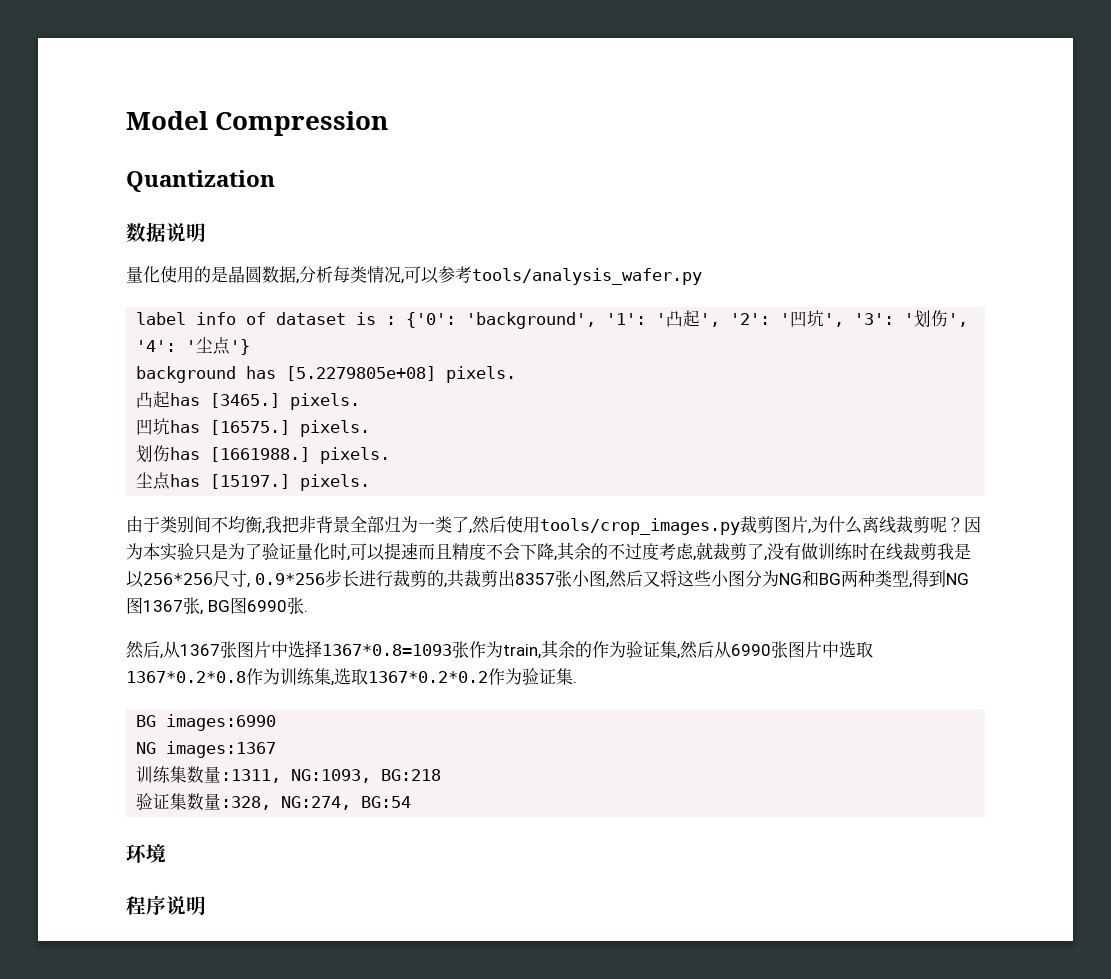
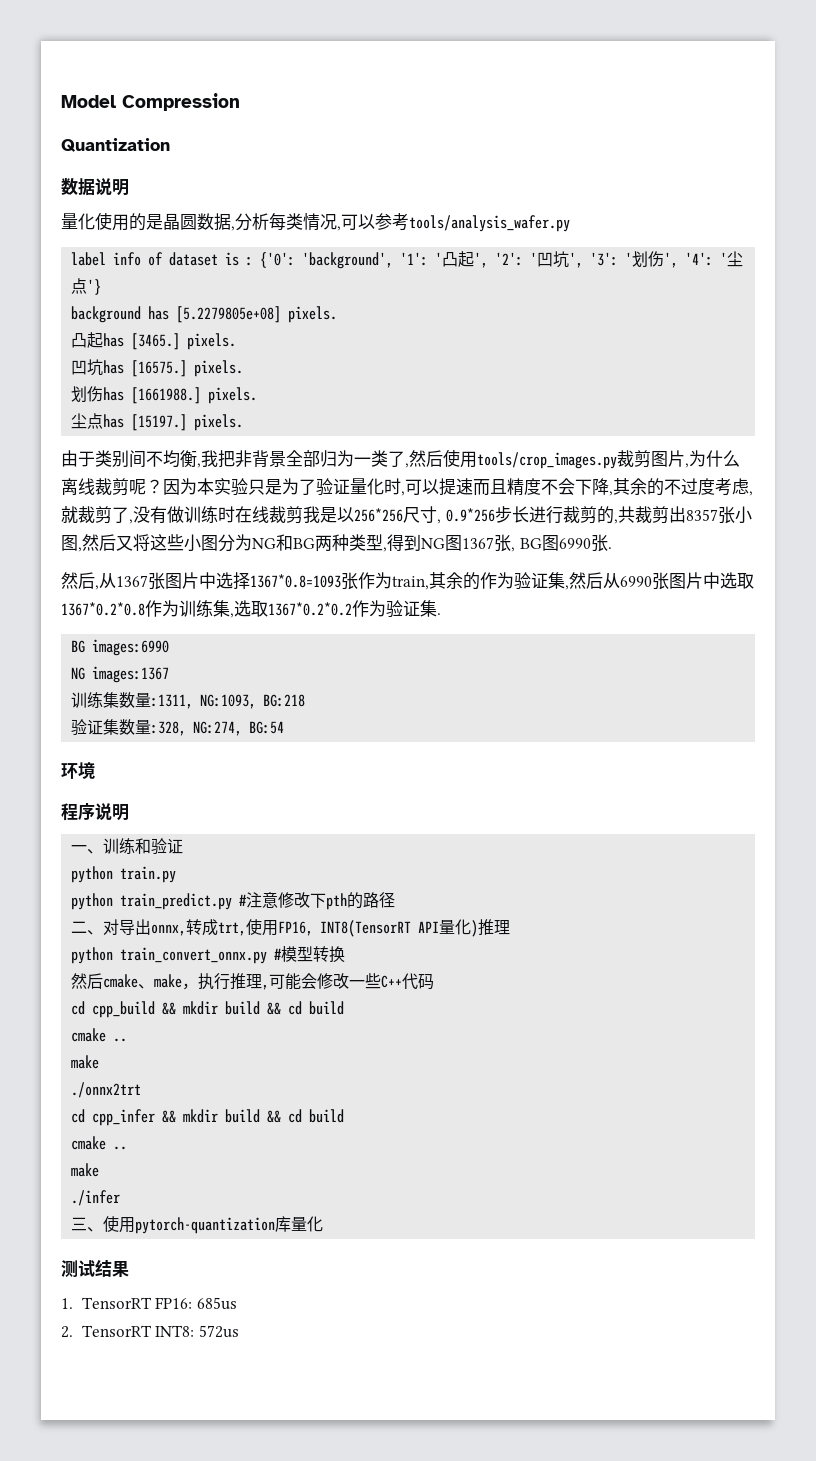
+ 一、训练和验证
+ python train.py
+ python train_predict.py #注意修改下pth的路径
+ 二、对导出onnx,转成trt,使用FP16, INT8(TensorRT API量化)推理
+ python train_convert_onnx.py #模型转换
+ 然后cmake、make，执行推理,可能会修改一些C++代码
+ cd cpp_build && mkdir build && cd build
+ cmake ..
+ make
+ ./onnx2trt
+ cd cpp_infer && mkdir build && cd build
+ cmake ..
+ make
+ ./infer
+ 三、使用pytorch-quantization库量化
+ 测试结果
+ 1. TensorRT FP16: 685us
+ 2. TensorRT INT8: 572us

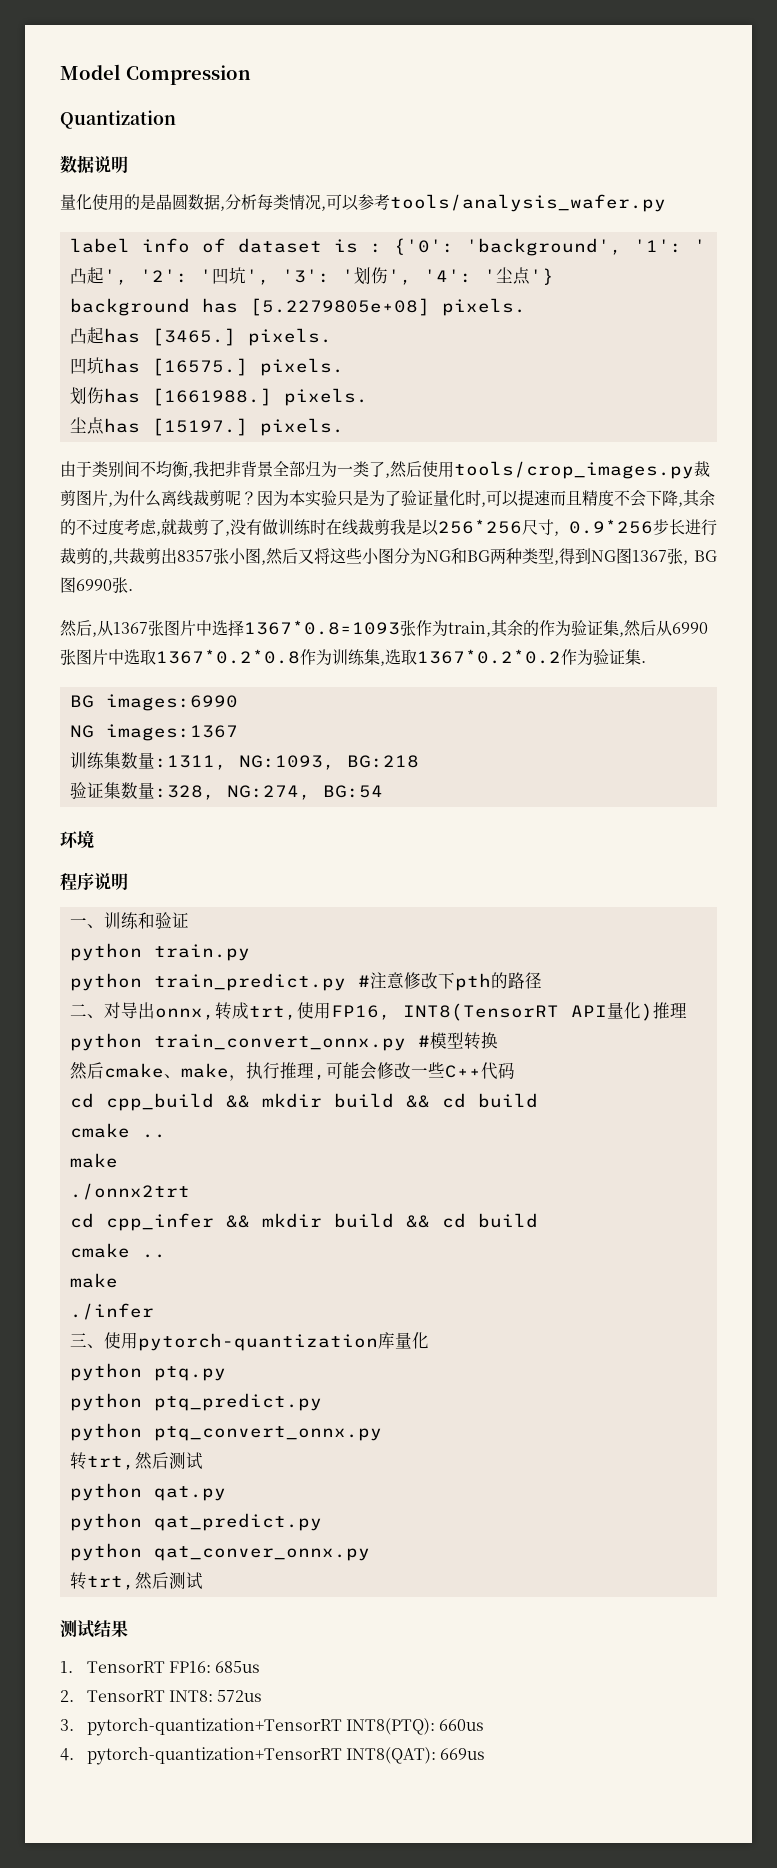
+ python ptq.py
+ python ptq_predict.py
+ python ptq_convert_onnx.py
+ 转trt,然后测试
+ python qat.py
+ python qat_predict.py
+ python qat_conver_onnx.py
+ 转trt,然后测试
+ 3. pytorch-quantization+TensorRT INT8(PTQ): 660us
+ 4. pytorch-quantization+TensorRT INT8(QAT): 669us

